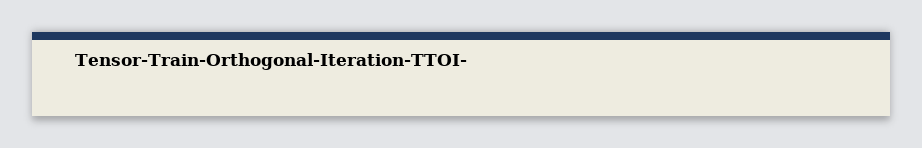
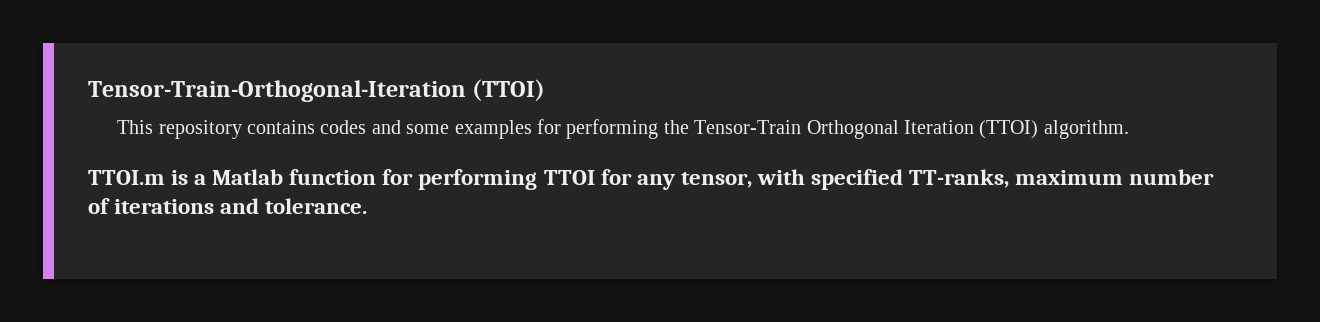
- Tensor-Train-Orthogonal-Iteration-TTOI-
+ Tensor-Train-Orthogonal-Iteration (TTOI)
+ This repository contains codes and some examples for performing the Tensor-Train Orthogonal Iteration (TTOI) algorithm.
+ TTOI.m is a Matlab function for performing TTOI for any tensor, with specified TT-ranks, maximum number of iterations and tolerance.

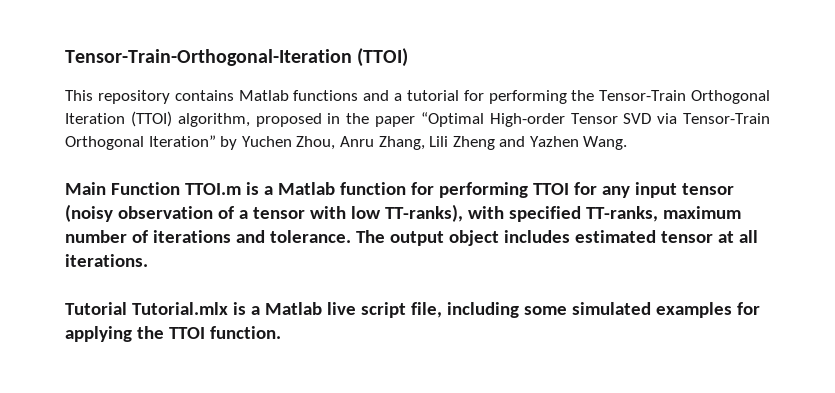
- This repository contains codes and some examples for performing the Tensor-Train Orthogonal Iteration (TTOI) algorithm.
- TTOI.m is a Matlab function for performing TTOI for any tensor, with specified TT-ranks, maximum number of iterations and tolerance.
+ This repository contains Matlab functions and a tutorial for performing the Tensor-Train Orthogonal Iteration (TTOI) algorithm, proposed in the paper “Optimal High-order Tensor SVD via Tensor-Train Orthogonal Iteration” by Yuchen Zhou, Anru Zhang, Lili Zheng and Yazhen Wang.
+ Main Function TTOI.m is a Matlab function for performing TTOI for any input tensor (noisy observation of a tensor with low TT-ranks), with specified TT-ranks, maximum number of iterations and tolerance.
+ The output object includes estimated tensor at all iterations.
+ Tutorial Tutorial.mlx is a Matlab live script file, including some simulated examples for applying the TTOI function.

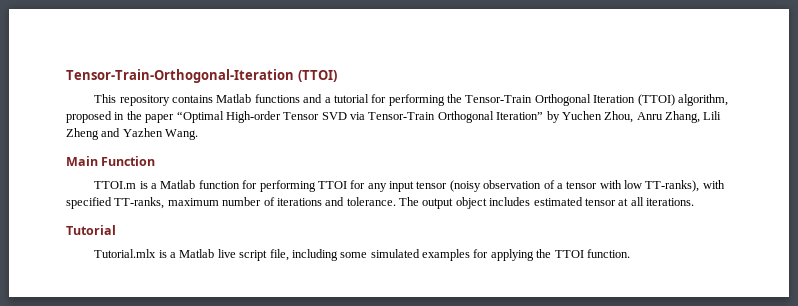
- Main Function TTOI.m is a Matlab function for performing TTOI for any input tensor (noisy observation of a tensor with low TT-ranks), with specified TT-ranks, maximum number of iterations and tolerance.
+ Main Function
+ TTOI.m is a Matlab function for performing TTOI for any input tensor (noisy observation of a tensor with low TT-ranks), with specified TT-ranks, maximum number of iterations and tolerance.
- Tutorial Tutorial.mlx is a Matlab live script file, including some simulated examples for applying the TTOI function.
+ Tutorial
+ Tutorial.mlx is a Matlab live script file, including some simulated examples for applying the TTOI function.

